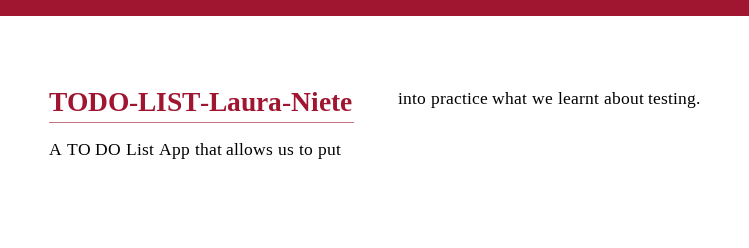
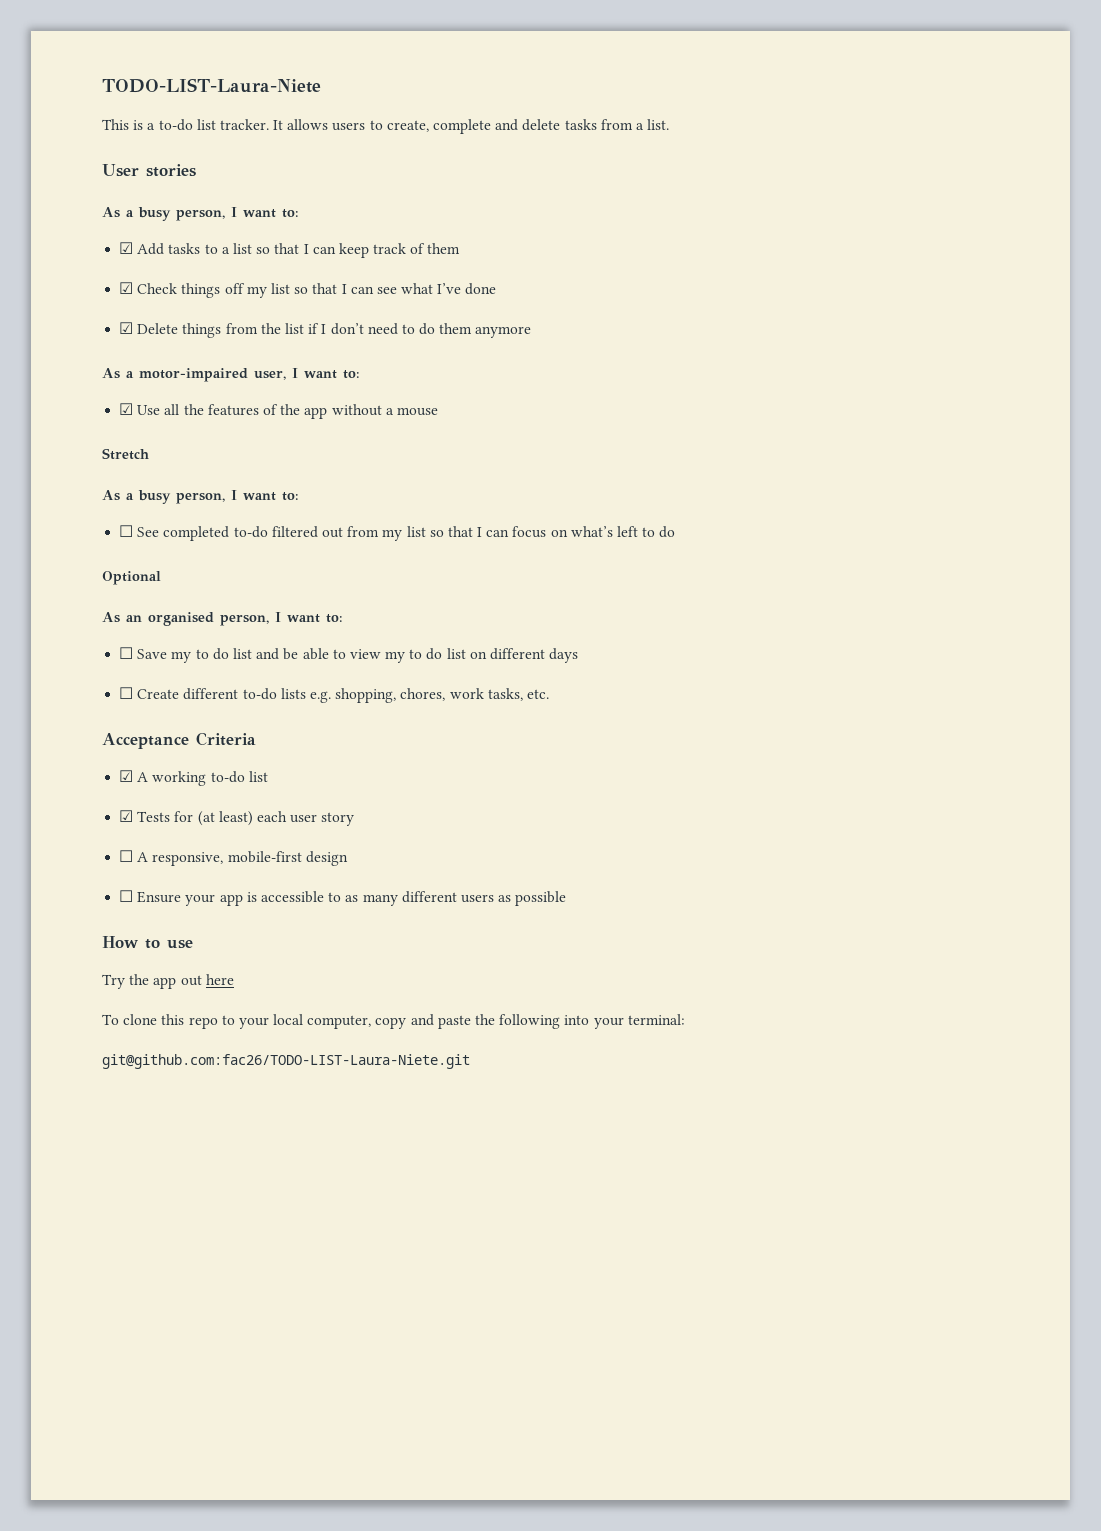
- A TO DO List App that allows us to put into practice what we learnt about testing.
+ This is a to-do list tracker. It allows users to create, complete and delete tasks from a list.
+ User stories
+ As a busy person, I want to:
+ ☑ Add tasks to a list so that I can keep track of them
+ ☑ Check things off my list so that I can see what I’ve done
+ ☑ Delete things from the list if I don’t need to do them anymore
+ As a motor-impaired user, I want to:
+ ☑ Use all the features of the app without a mouse
+ Stretch
+ As a busy person, I want to:
+ ☐ See completed to-do filtered out from my list so that I can focus on what’s left to do
+ Optional
+ As an organised person, I want to:
+ ☐ Save my to do list and be able to view my to do list on different days
+ ☐ Create different to-do lists e.g. shopping, chores, work tasks, etc.
+ Acceptance Criteria
+ ☑ A working to-do list
+ ☑ Tests for (at least) each user story
+ ☐ A responsive, mobile-first design
+ ☐ Ensure your app is accessible to as many different users as possible
+ How to use
+ Try the app out here
+ To clone this repo to your local computer, copy and paste the following into your terminal:
+ git@github.com:fac26/TODO-LIST-Laura-Niete.git

